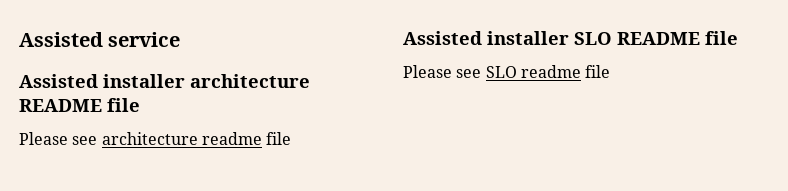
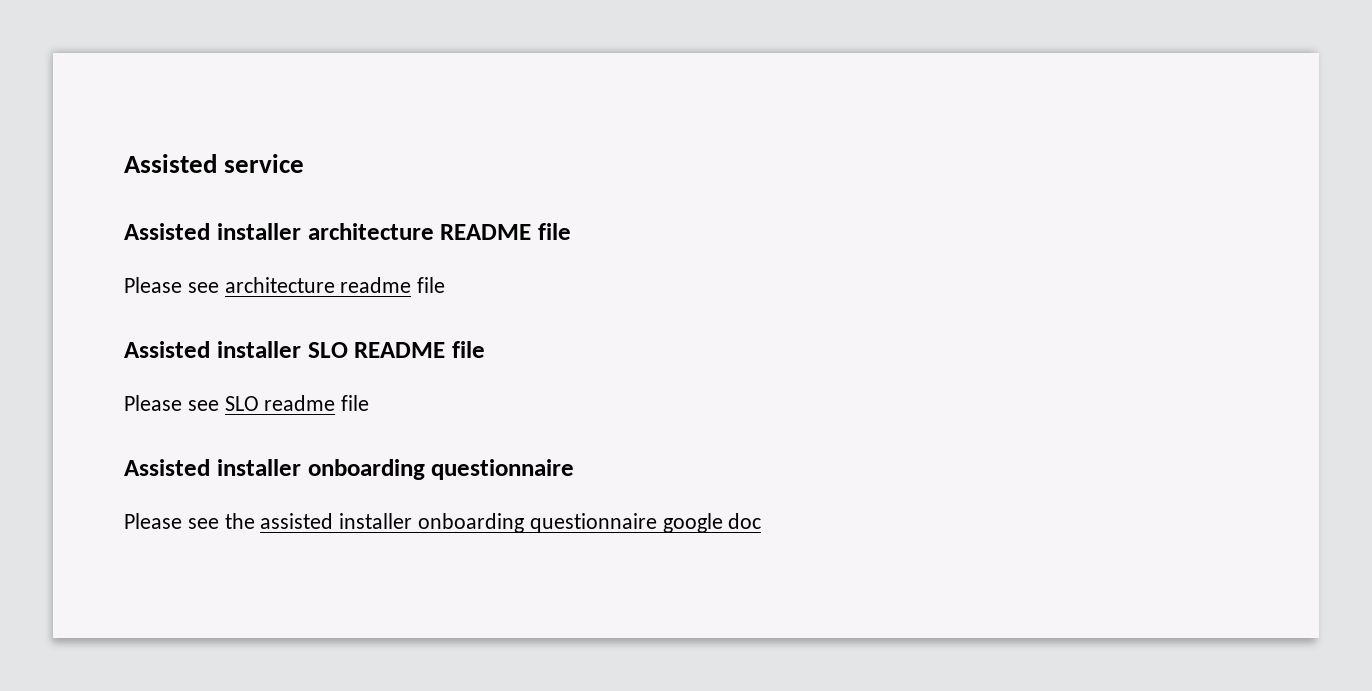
+ Assisted installer onboarding questionnaire
+ Please see the assisted installer onboarding questionnaire google doc

